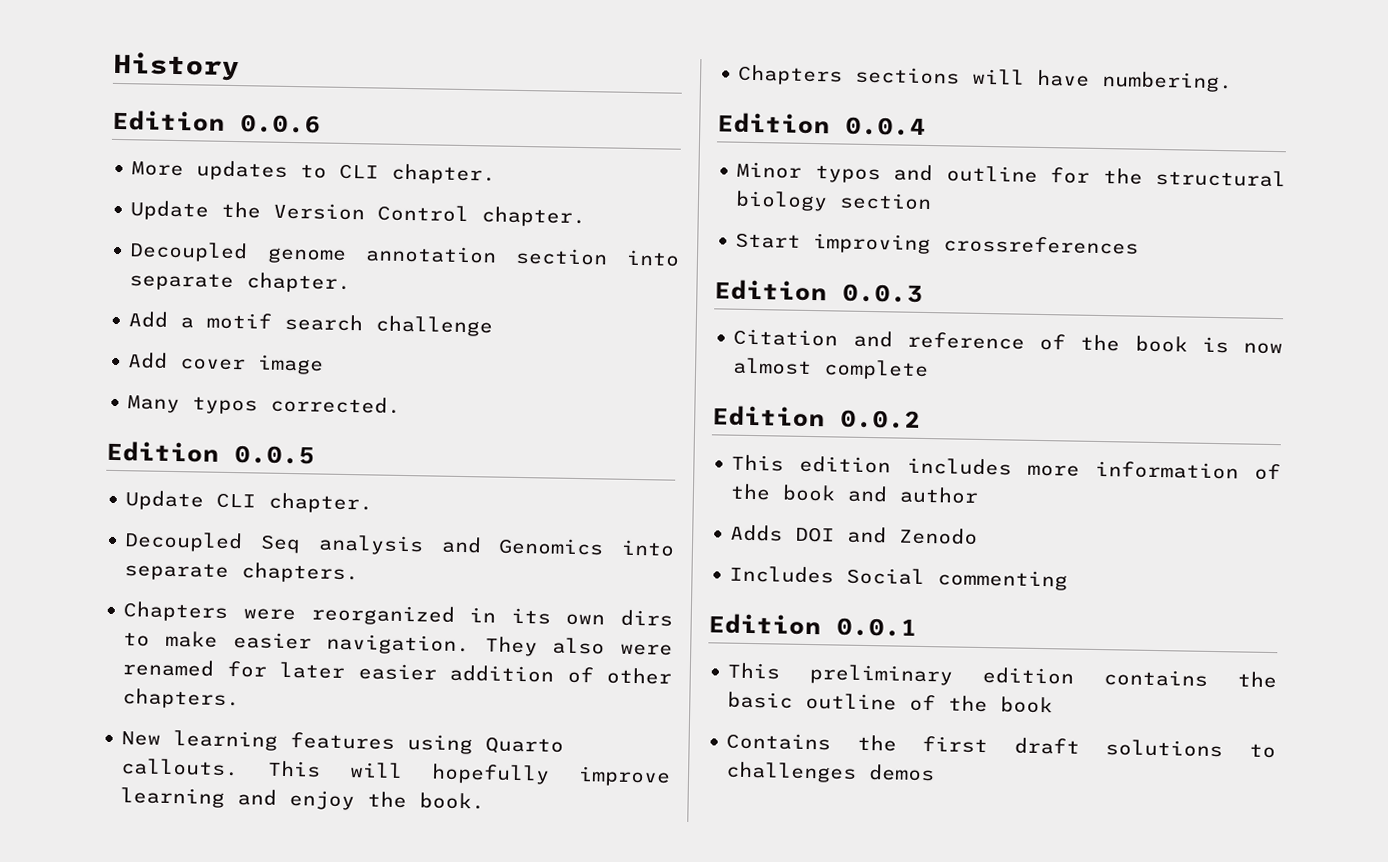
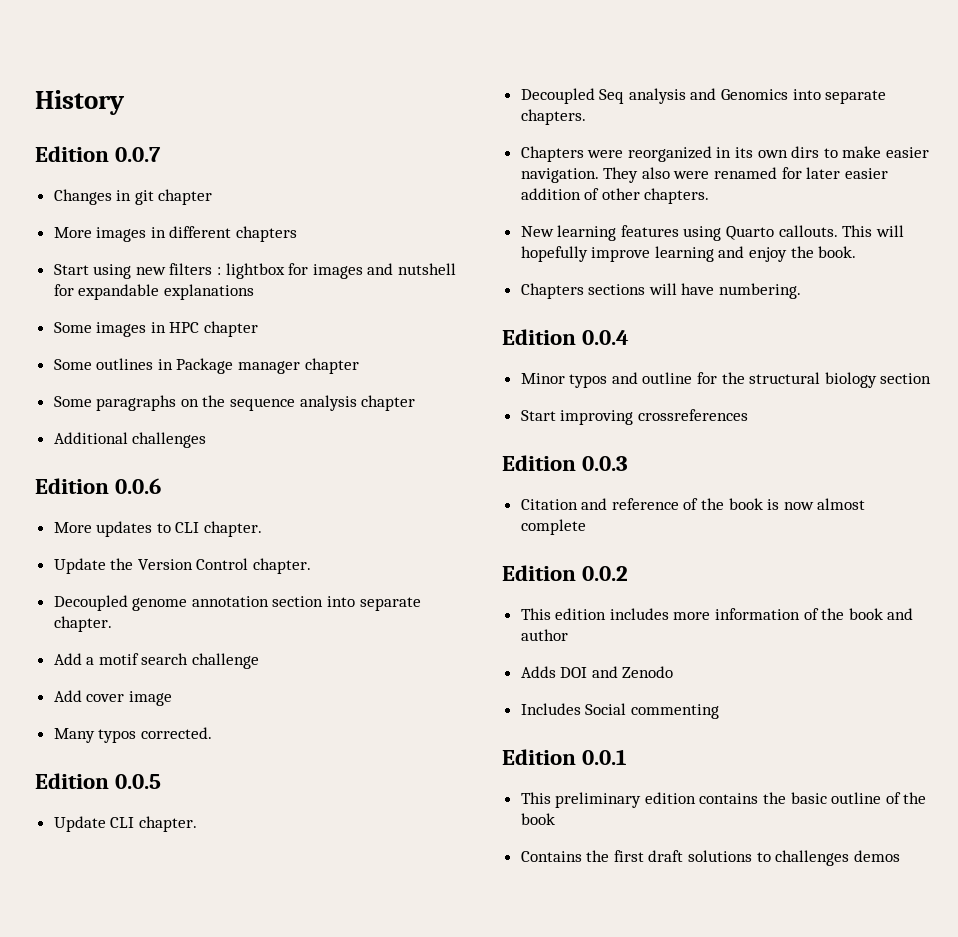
+ Edition 0.0.7
+ Changes in git chapter
+ More images in different chapters
+ Start using new filters : lightbox for images and nutshell for expandable explanations
+ Some images in HPC chapter
+ Some outlines in Package manager chapter
+ Some paragraphs on the sequence analysis chapter
+ Additional challenges

